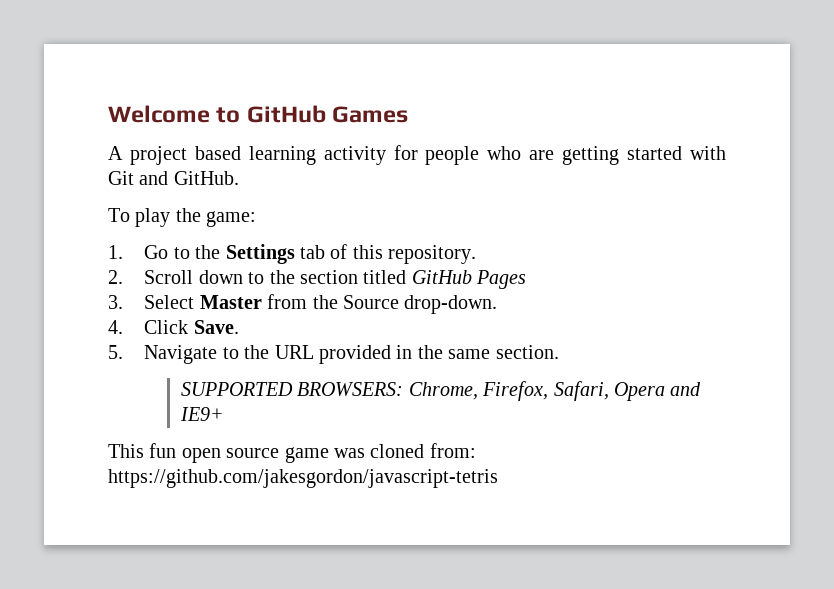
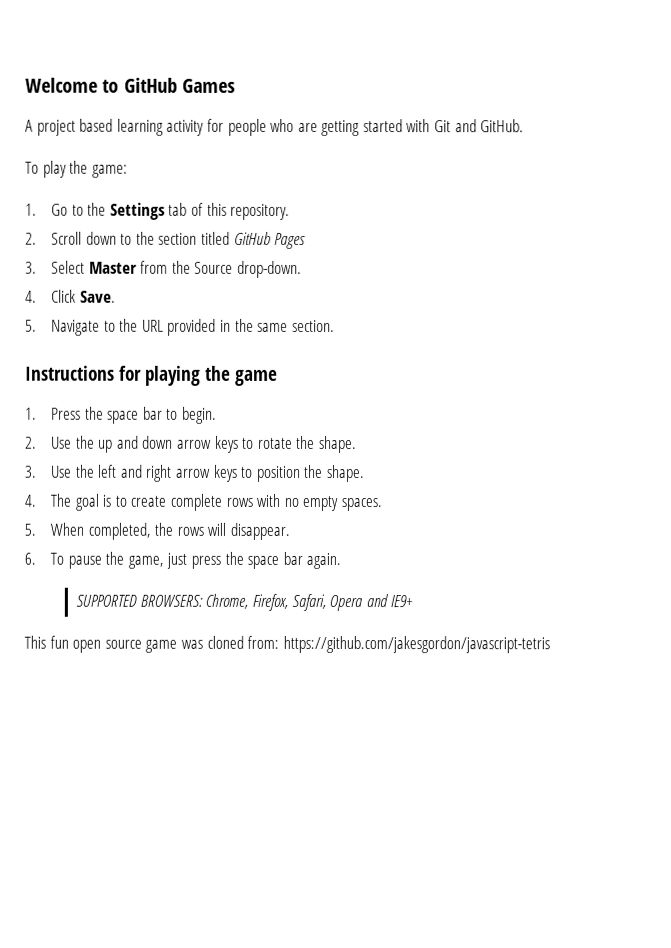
+ Instructions for playing the game
+ 1. Press the space bar to begin.
+ 2. Use the up and down arrow keys to rotate the shape.
+ 3. Use the left and right arrow keys to position the shape.
+ 4. The goal is to create complete rows with no empty spaces.
+ 5. When completed, the rows will disappear.
+ 6. To pause the game, just press the space bar again.

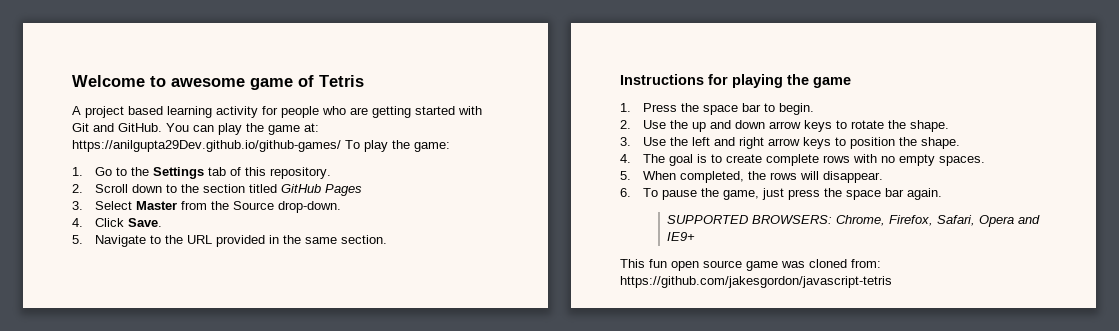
- Welcome to GitHub Games
+ Welcome to awesome game of Tetris
- A project based learning activity for people who are getting started with Git and GitHub.
- To play the game:
+ A project based learning activity for people who are getting started with Git and GitHub. You can play the game at: https://anilgupta29Dev.github.io/github-games/ To play the game:

